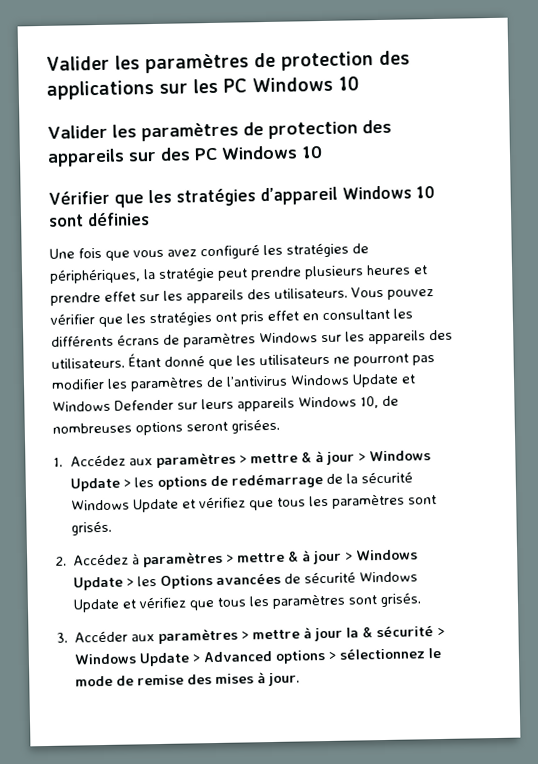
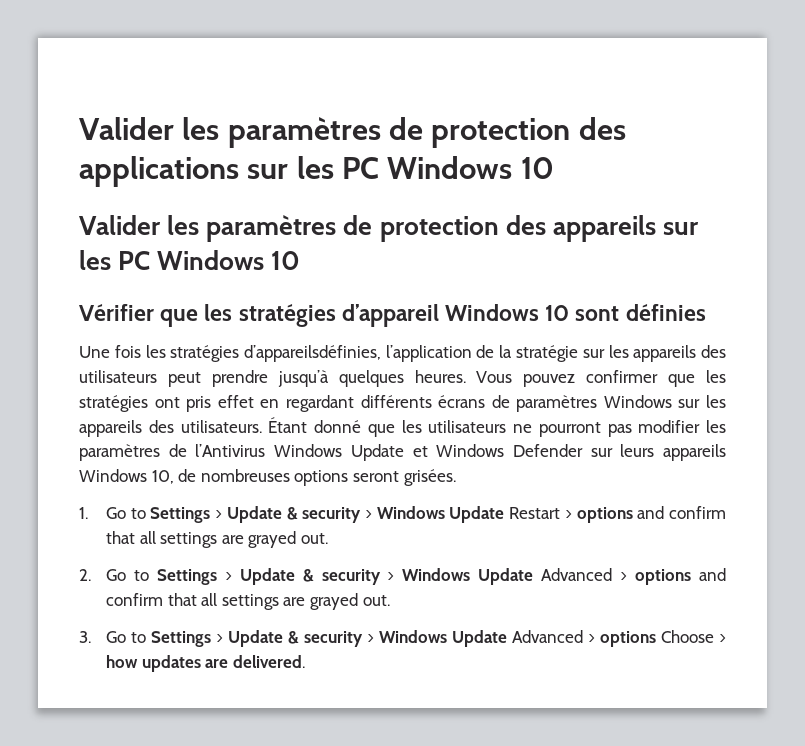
- Valider les paramètres de protection des appareils sur des PC Windows 10
+ Valider les paramètres de protection des appareils sur les PC Windows 10
- Une fois que vous avez configuré les stratégies de périphériques, la stratégie peut prendre plusieurs heures et prendre effet sur les appareils des utilisateurs.
+ Une fois les stratégies d’appareilsdéfinies, l’application de la stratégie sur les appareils des utilisateurs peut prendre jusqu’à quelques heures.
- Vous pouvez vérifier que les stratégies ont pris effet en consultant les différents écrans de paramètres Windows sur les appareils des utilisateurs.
+ Vous pouvez confirmer que les stratégies ont pris effet en regardant différents écrans de paramètres Windows sur les appareils des utilisateurs.
- Étant donné que les utilisateurs ne pourront pas modifier les paramètres de l’antivirus Windows Update et Windows Defender sur leurs appareils Windows 10, de nombreuses options seront grisées.
+ Étant donné que les utilisateurs ne pourront pas modifier les paramètres de l’Antivirus Windows Update et Windows Defender sur leurs appareils Windows 10, de nombreuses options seront grisées.
- 1. Accédez aux paramètres > mettre & à jour > Windows Update > les options de redémarrage de la sécurité Windows Update et vérifiez que tous les paramètres sont grisés.
- 2. Accédez à paramètres > mettre & à jour > Windows Update > les Options avancées de sécurité Windows Update et vérifiez que tous les paramètres sont grisés.
- 3. Accéder aux paramètres > mettre à jour la & sécurité > Windows Update > Advanced options > sélectionnez le mode de remise des mises à jour.
+ 1. Go to Settings > Update & security > Windows Update Restart > options and confirm that all settings are grayed out.
+ 2. Go to Settings > Update & security > Windows Update Advanced > options and confirm that all settings are grayed out.
+ 3. Go to Settings > Update & security > Windows Update Advanced > options Choose > how updates are delivered.

